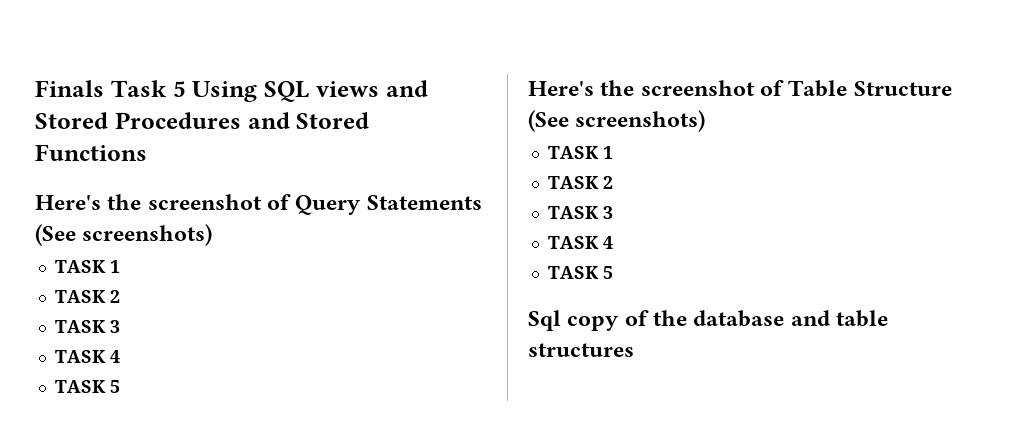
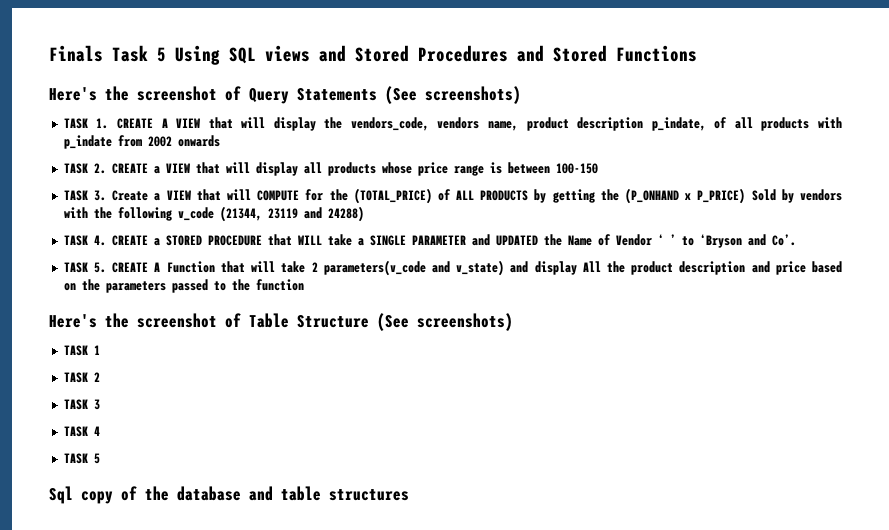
  Here's the screenshot of Query Statements (See screenshots)
- TASK 1
- TASK 2
- TASK 3
- TASK 4
- TASK 5
+ TASK 1. CREATE A VIEW that will display the vendors_code, vendors name, product description p_indate, of all products with p_indate from 2002 onwards
+ TASK 2. CREATE a VIEW that will display all products whose price range is between 100-150
+ TASK 3. Create a VIEW that will COMPUTE for the (TOTAL_PRICE) of ALL PRODUCTS by getting the (P_ONHAND x P_PRICE) Sold by vendors with the following v_code (21344, 23119 and 24288)
+ TASK 4. CREATE a STORED PROCEDURE that WILL take a SINGLE PARAMETER and UPDATED the Name of Vendor ‘ ’ to ‘Bryson and Co’.
+ TASK 5. CREATE A Function that will take 2 parameters(v_code and v_state) and display All the product description and price based on the parameters passed to the function

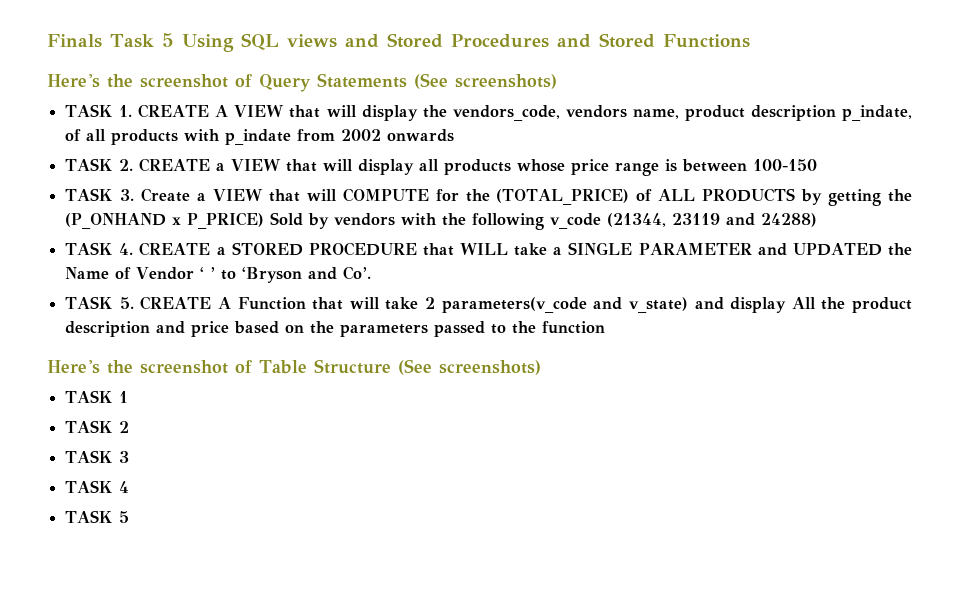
- Sql copy of the database and table structures

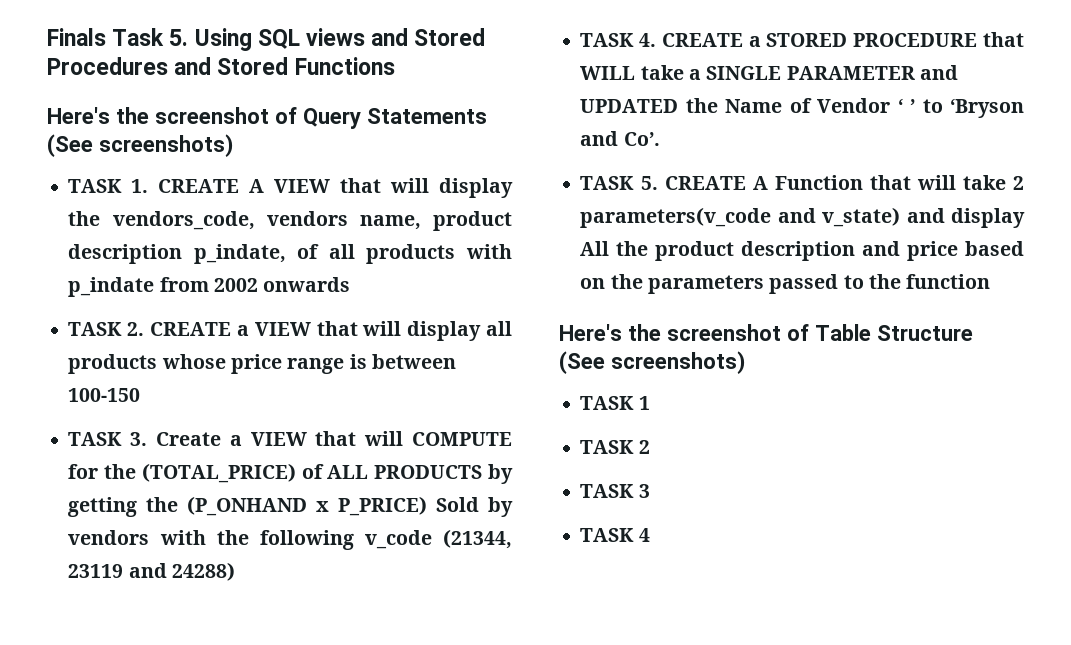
- Finals Task 5 Using SQL views and Stored Procedures and Stored Functions
+ Finals Task 5. Using SQL views and Stored Procedures and Stored Functions
- TASK 5

